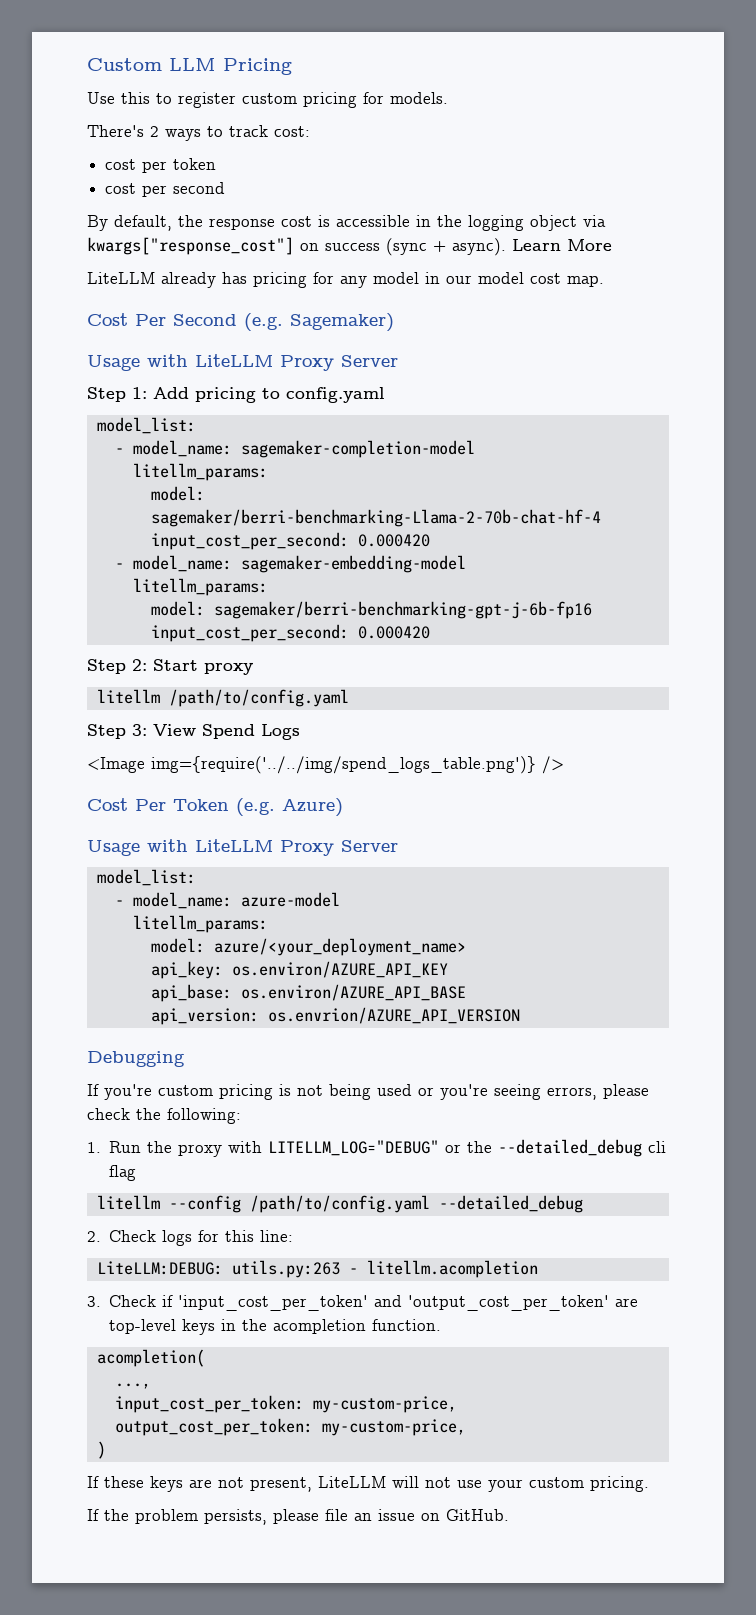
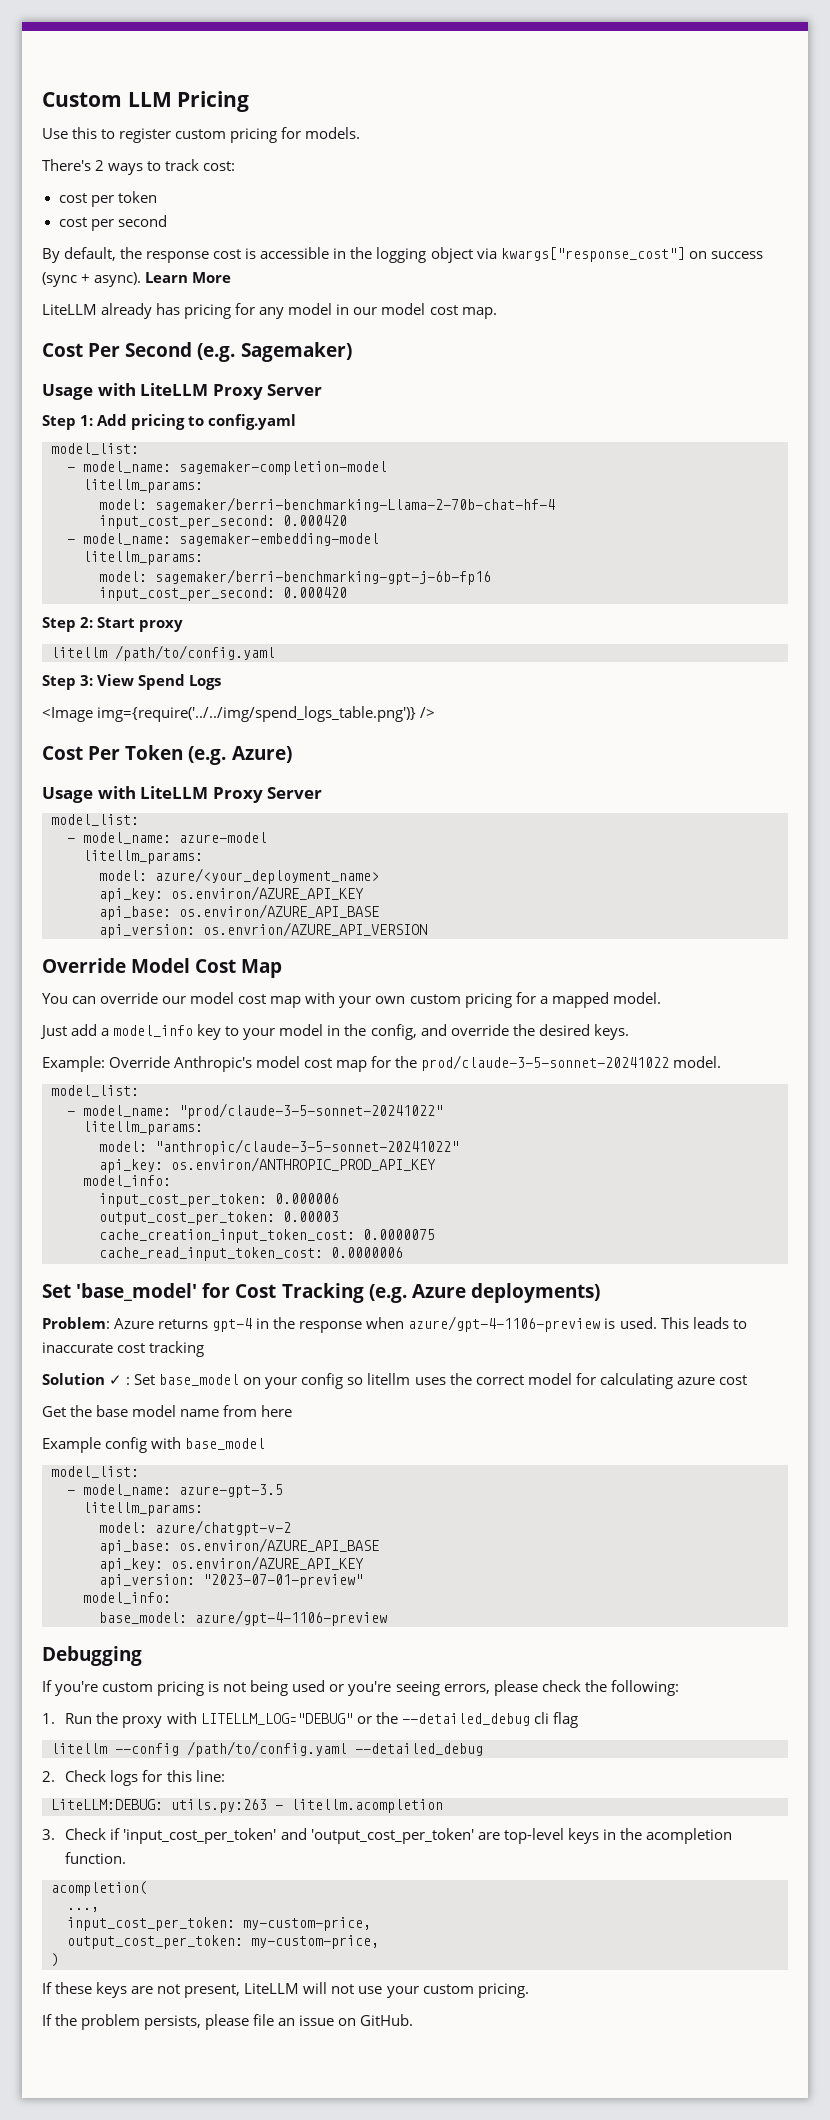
+ Override Model Cost Map
+ You can override our model cost map with your own custom pricing for a mapped model.
+ Just add a model_info key to your model in the config, and override the desired keys.
+ Example: Override Anthropic's model cost map for the prod/claude-3-5-sonnet-20241022 model.
+ model_list:
+ - model_name: "prod/claude-3-5-sonnet-20241022"
+ litellm_params:
+ model: "anthropic/claude-3-5-sonnet-20241022"
+ api_key: os.environ/ANTHROPIC_PROD_API_KEY
+ model_info:
+ input_cost_per_token: 0.000006
+ output_cost_per_token: 0.00003
+ cache_creation_input_token_cost: 0.0000075
+ cache_read_input_token_cost: 0.0000006
+ Set 'base_model' for Cost Tracking (e.g. Azure deployments)
+ Problem: Azure returns gpt-4 in the response when azure/gpt-4-1106-preview is used. This leads to inaccurate cost tracking
+ Solution ✓ : Set base_model on your config so litellm uses the correct model for calculating azure cost
+ Get the base model name from here
+ Example config with base_model
+ model_list:
+ - model_name: azure-gpt-3.5
+ litellm_params:
+ model: azure/chatgpt-v-2
+ api_base: os.environ/AZURE_API_BASE
+ api_key: os.environ/AZURE_API_KEY
+ api_version: "2023-07-01-preview"
+ model_info:
+ base_model: azure/gpt-4-1106-preview

